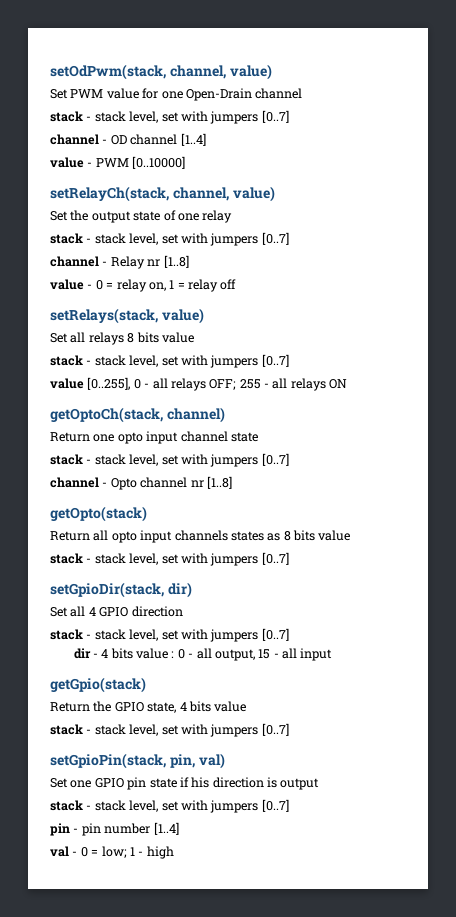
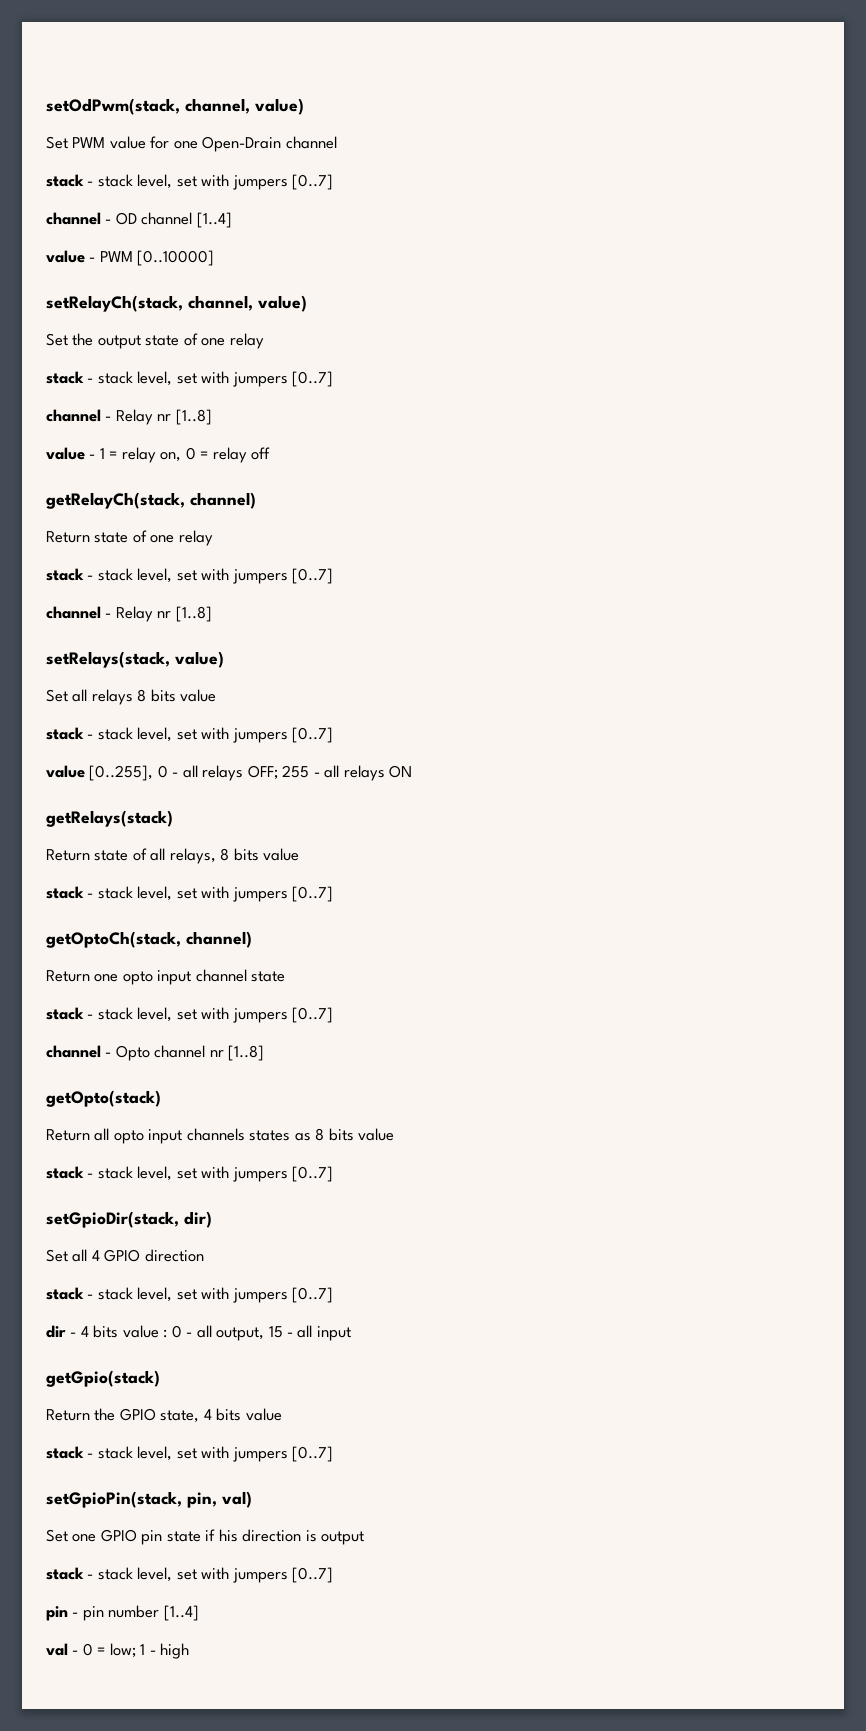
- value - 0 = relay on, 1 = relay off
+ value - 1 = relay on, 0 = relay off
+ getRelayCh(stack, channel)
+ Return state of one relay
+ stack - stack level, set with jumpers [0..7]
+ channel - Relay nr [1..8]
+ getRelays(stack)
+ Return state of all relays, 8 bits value
+ stack - stack level, set with jumpers [0..7]

